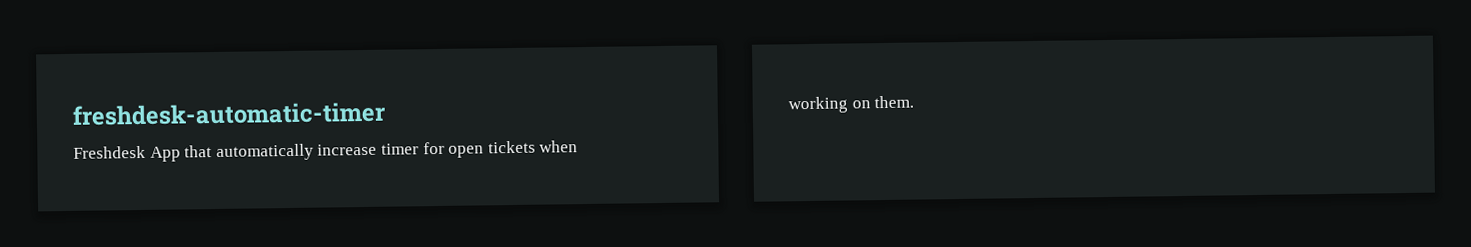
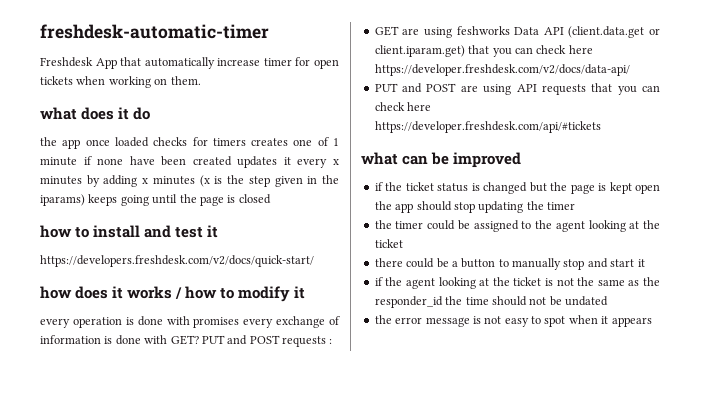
+ what does it do
+ the app once loaded checks for timers creates one of 1 minute if none have been created updates it every x minutes by adding x minutes (x is the step given in the iparams) keeps going until the page is closed
+ how to install and test it
+ https://developers.freshdesk.com/v2/docs/quick-start/
+ how does it works / how to modify it
+ every operation is done with promises every exchange of information is done with GET? PUT and POST requests :
+ GET are using feshworks Data API (client.data.get or client.iparam.get) that you can check here https://developer.freshdesk.com/v2/docs/data-api/
+ PUT and POST are using API requests that you can check here https://developer.freshdesk.com/api/#tickets
+ what can be improved
+ if the ticket status is changed but the page is kept open the app should stop updating the timer
+ the timer could be assigned to the agent looking at the ticket
+ there could be a button to manually stop and start it
+ if the agent looking at the ticket is not the same as the responder_id the time should not be undated
+ the error message is not easy to spot when it appears

